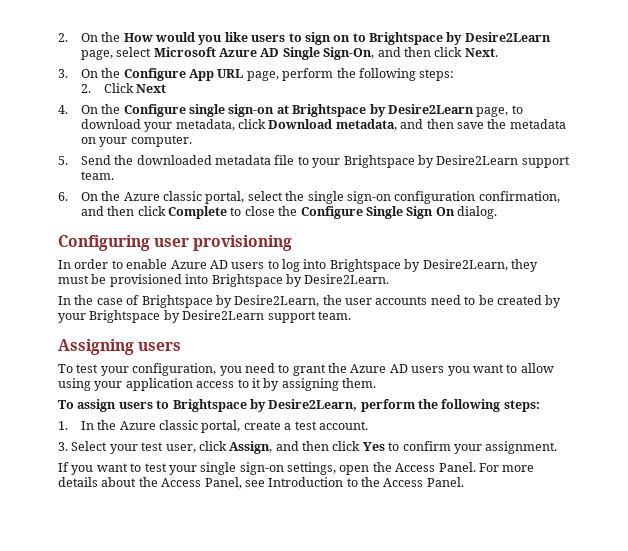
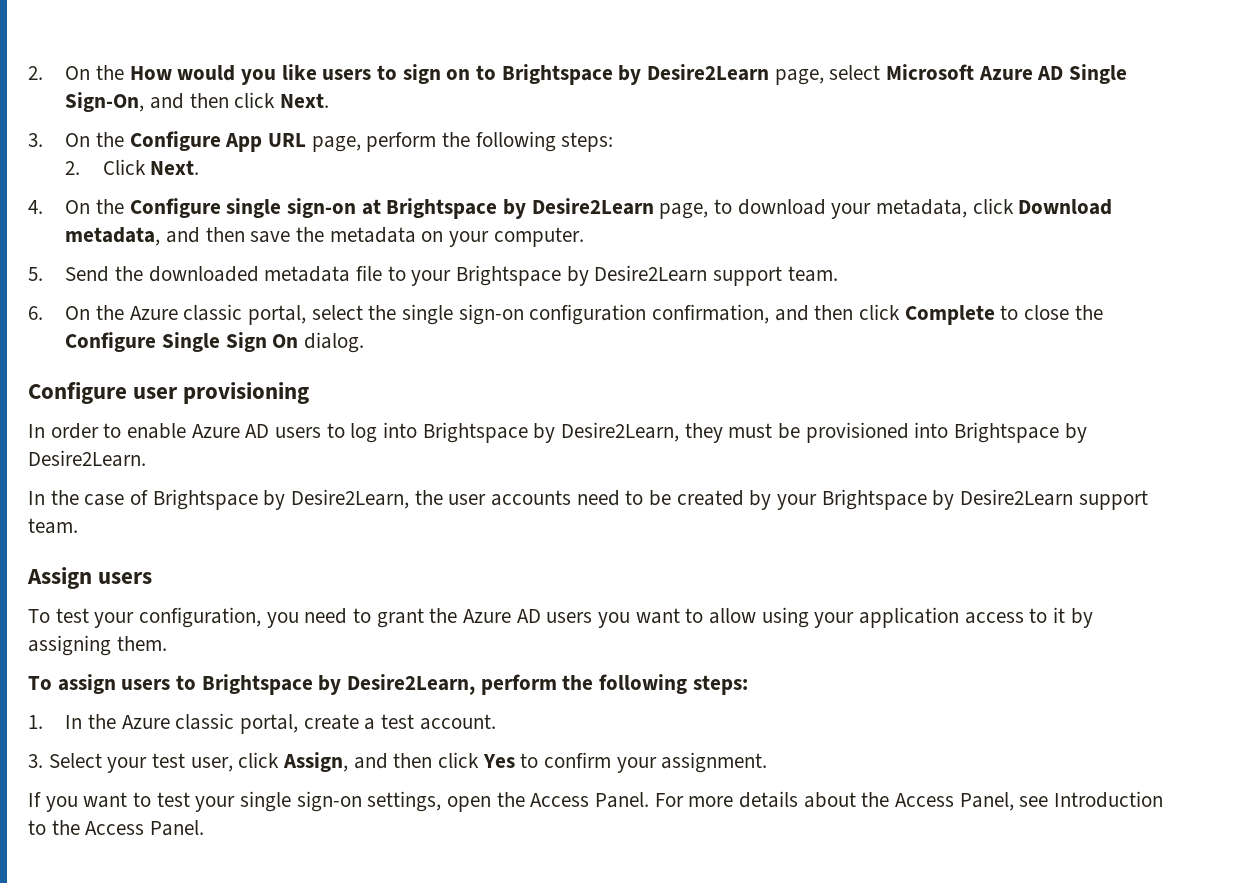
- 2. Click Next
+ 2. Click Next.
- Configuring user provisioning
+ Configure user provisioning
- Assigning users
+ Assign users

